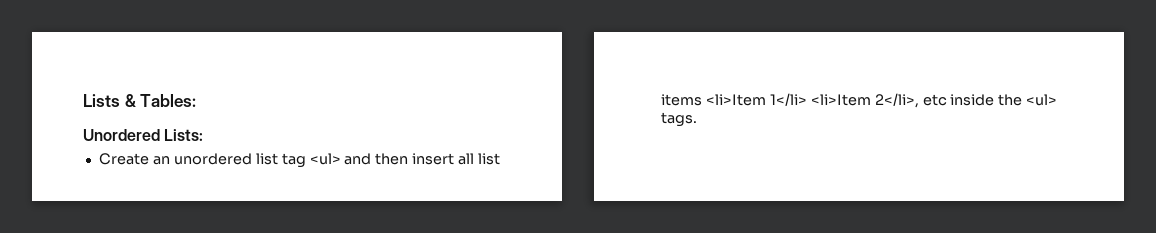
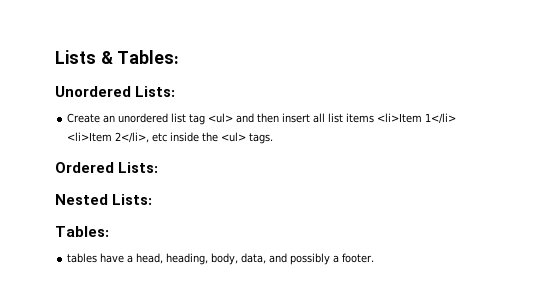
+ Ordered Lists:
+ Nested Lists:
+ Tables:
+ tables have a head, heading, body, data, and possibly a footer.

